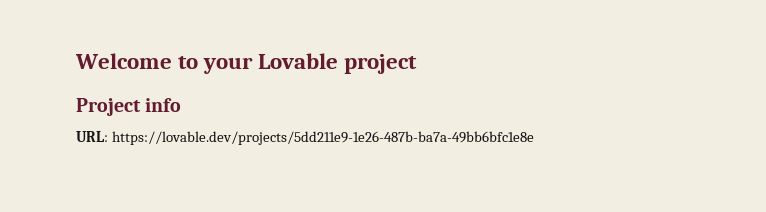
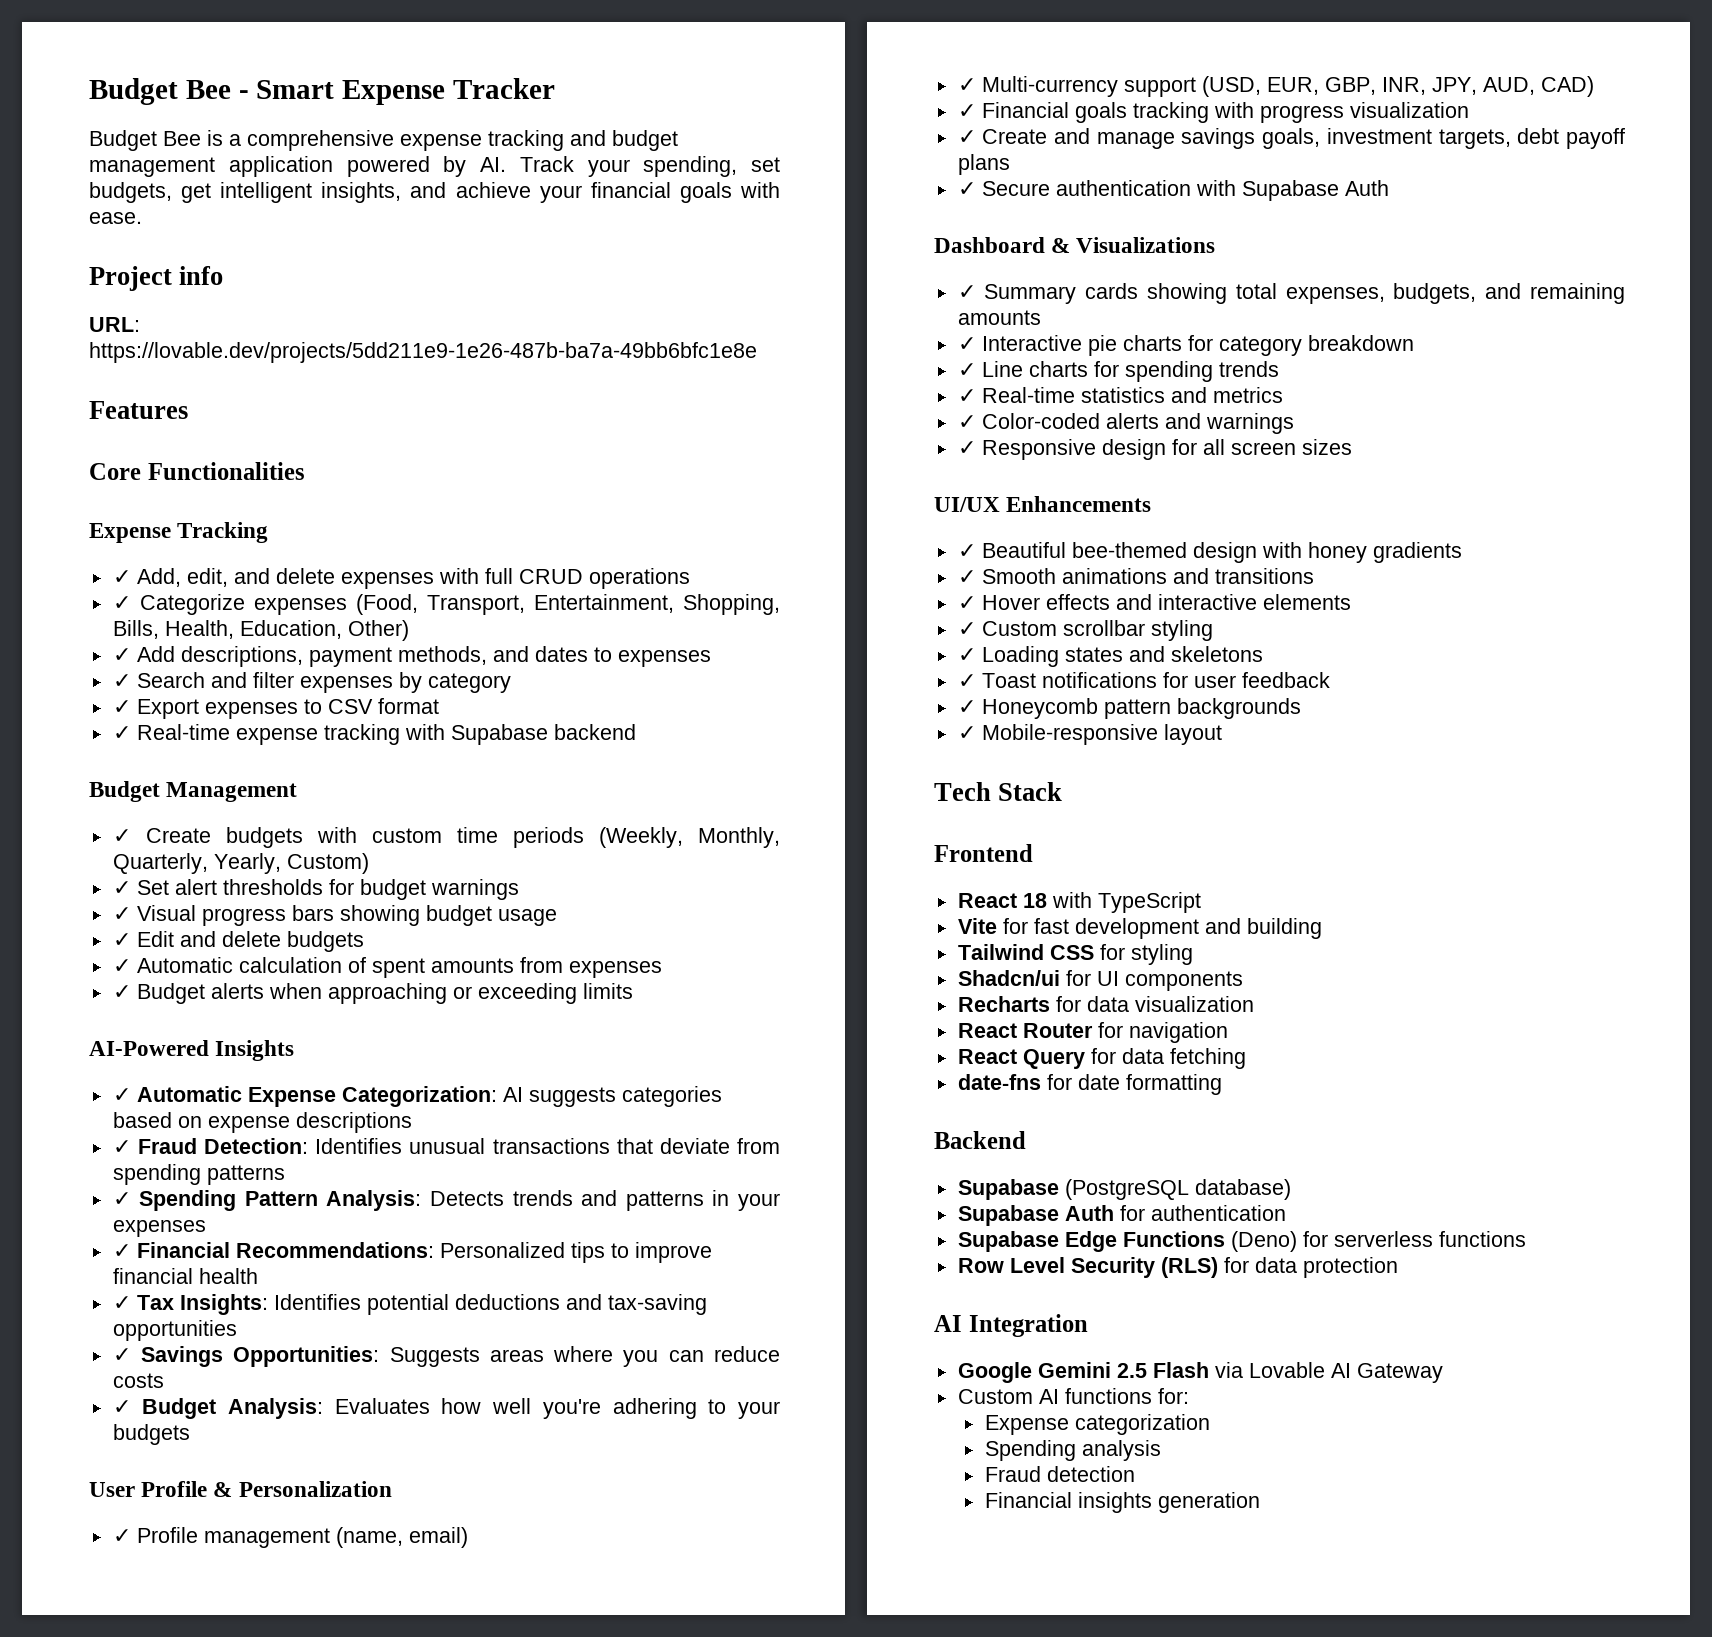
- Welcome to your Lovable project
+ Budget Bee - Smart Expense Tracker
+ Budget Bee is a comprehensive expense tracking and budget management application powered by AI. Track your spending, set budgets, get intelligent insights, and achieve your financial goals with ease.
  Project info
  URL: https://lovable.dev/projects/5dd211e9-1e26-487b-ba7a-49bb6bfc1e8e
+ Features
+ Core Functionalities
+ Expense Tracking
+ ✓ Add, edit, and delete expenses with full CRUD operations
+ ✓ Categorize expenses (Food, Transport, Entertainment, Shopping, Bills, Health, Education, Other)
+ ✓ Add descriptions, payment methods, and dates to expenses
+ ✓ Search and filter expenses by category
+ ✓ Export expenses to CSV format
+ ✓ Real-time expense tracking with Supabase backend
+ Budget Management
+ ✓ Create budgets with custom time periods (Weekly, Monthly, Quarterly, Yearly, Custom)
+ ✓ Set alert thresholds for budget warnings
+ ✓ Visual progress bars showing budget usage
+ ✓ Edit and delete budgets
+ ✓ Automatic calculation of spent amounts from expenses
+ ✓ Budget alerts when approaching or exceeding limits
+ AI-Powered Insights
+ ✓ Automatic Expense Categorization: AI suggests categories based on expense descriptions
+ ✓ Fraud Detection: Identifies unusual transactions that deviate from spending patterns
+ ✓ Spending Pattern Analysis: Detects trends and patterns in your expenses
+ ✓ Financial Recommendations: Personalized tips to improve financial health
+ ✓ Tax Insights: Identifies potential deductions and tax-saving opportunities
+ ✓ Savings Opportunities: Suggests areas where you can reduce costs
+ ✓ Budget Analysis: Evaluates how well you're adhering to your budgets
+ User Profile & Personalization
+ ✓ Profile management (name, email)
+ ✓ Multi-currency support (USD, EUR, GBP, INR, JPY, AUD, CAD)
+ ✓ Financial goals tracking with progress visualization
+ ✓ Create and manage savings goals, investment targets, debt payoff plans
+ ✓ Secure authentication with Supabase Auth
+ Dashboard & Visualizations
+ ✓ Summary cards showing total expenses, budgets, and remaining amounts
+ ✓ Interactive pie charts for category breakdown
+ ✓ Line charts for spending trends
+ ✓ Real-time statistics and metrics
+ ✓ Color-coded alerts and warnings
+ ✓ Responsive design for all screen sizes
+ UI/UX Enhancements
+ ✓ Beautiful bee-themed design with honey gradients
+ ✓ Smooth animations and transitions
+ ✓ Hover effects and interactive elements
+ ✓ Custom scrollbar styling
+ ✓ Loading states and skeletons
+ ✓ Toast notifications for user feedback
+ ✓ Honeycomb pattern backgrounds
+ ✓ Mobile-responsive layout
+ Tech Stack
+ Frontend
+ React 18 with TypeScript
+ Vite for fast development and building
+ Tailwind CSS for styling
+ Shadcn/ui for UI components
+ Recharts for data visualization
+ React Router for navigation
+ React Query for data fetching
+ date-fns for date formatting
+ Backend
+ Supabase (PostgreSQL database)
+ Supabase Auth for authentication
+ Supabase Edge Functions (Deno) for serverless functions
+ Row Level Security (RLS) for data protection
+ AI Integration
+ Google Gemini 2.5 Flash via Lovable AI Gateway
+ Custom AI functions for:
+ Expense categorization
+ Spending analysis
+ Fraud detection
+ Financial insights generation

